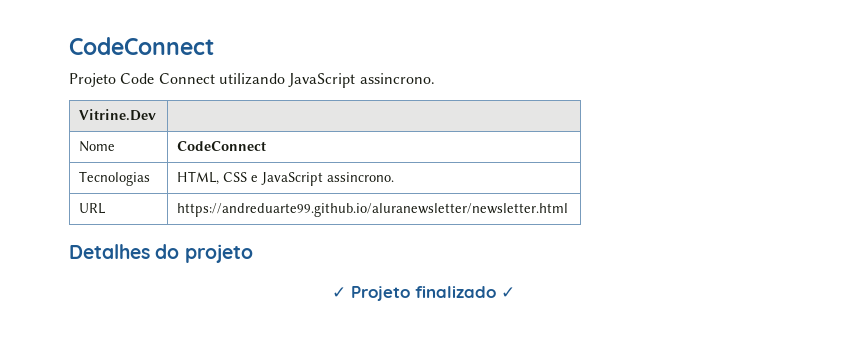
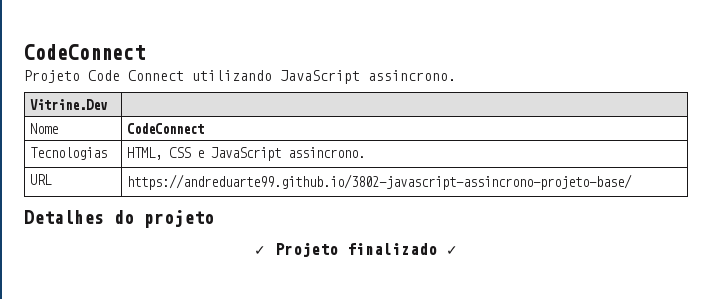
- URL | https://andreduarte99.github.io/aluranewsletter/newsletter.html
+ URL | https://andreduarte99.github.io/3802-javascript-assincrono-projeto-base/

